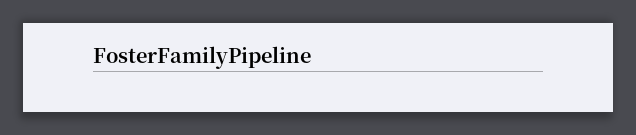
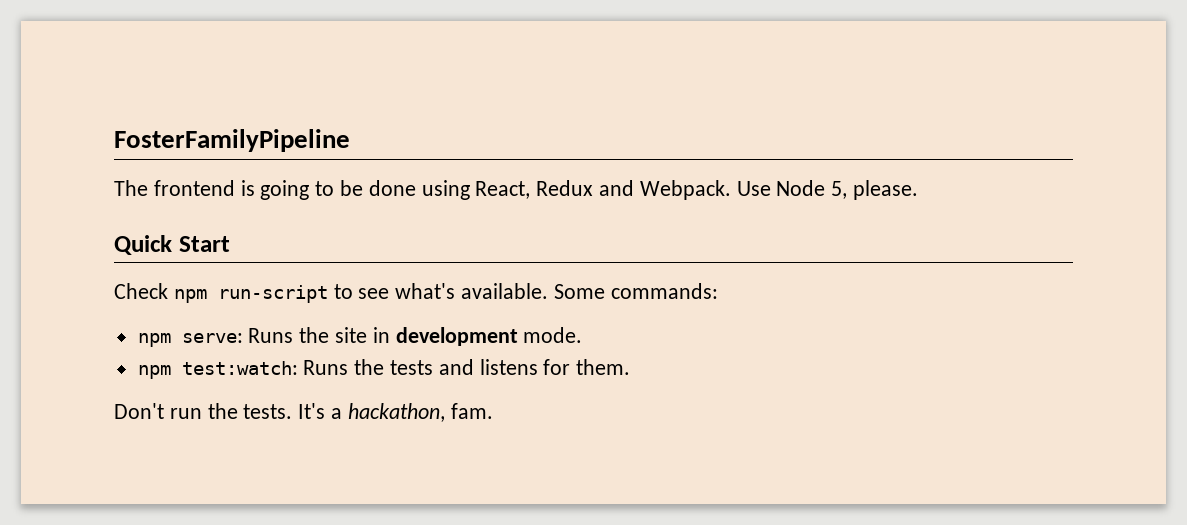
+ The frontend is going to be done using React, Redux and Webpack. Use Node 5, please.
+ Quick Start
+ Check npm run-script to see what's available. Some commands:
+ npm serve: Runs the site in development mode.
+ npm test:watch: Runs the tests and listens for them.
+ Don't run the tests. It's a hackathon, fam.

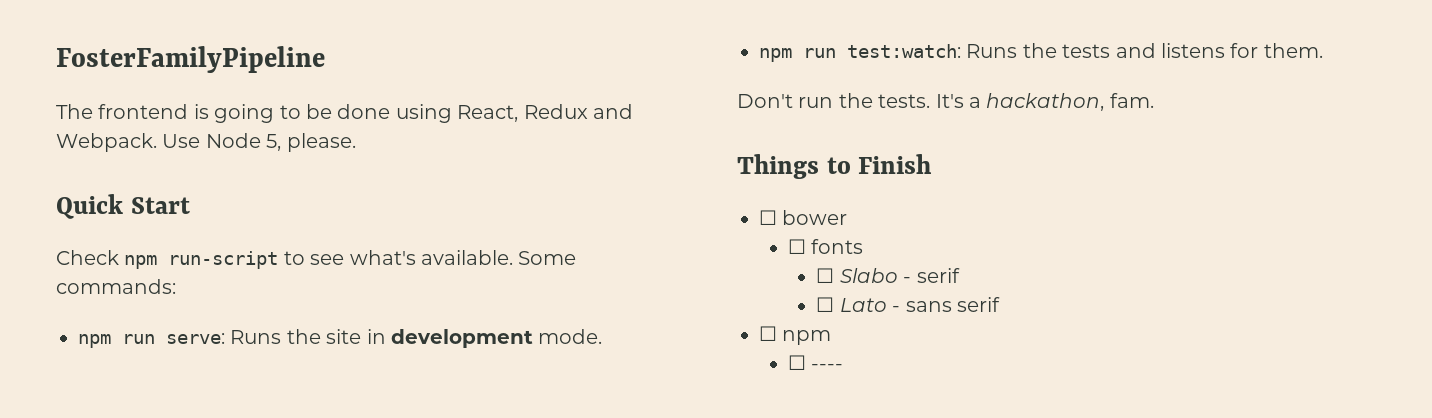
- npm serve: Runs the site in development mode.
+ npm run serve: Runs the site in development mode.
- npm test:watch: Runs the tests and listens for them.
+ npm run test:watch: Runs the tests and listens for them.
+ Things to Finish
+ ☐ bower
+ ☐ fonts
+ ☐ Slabo - serif
+ ☐ Lato - sans serif
+ ☐ npm
+ ☐ ----

